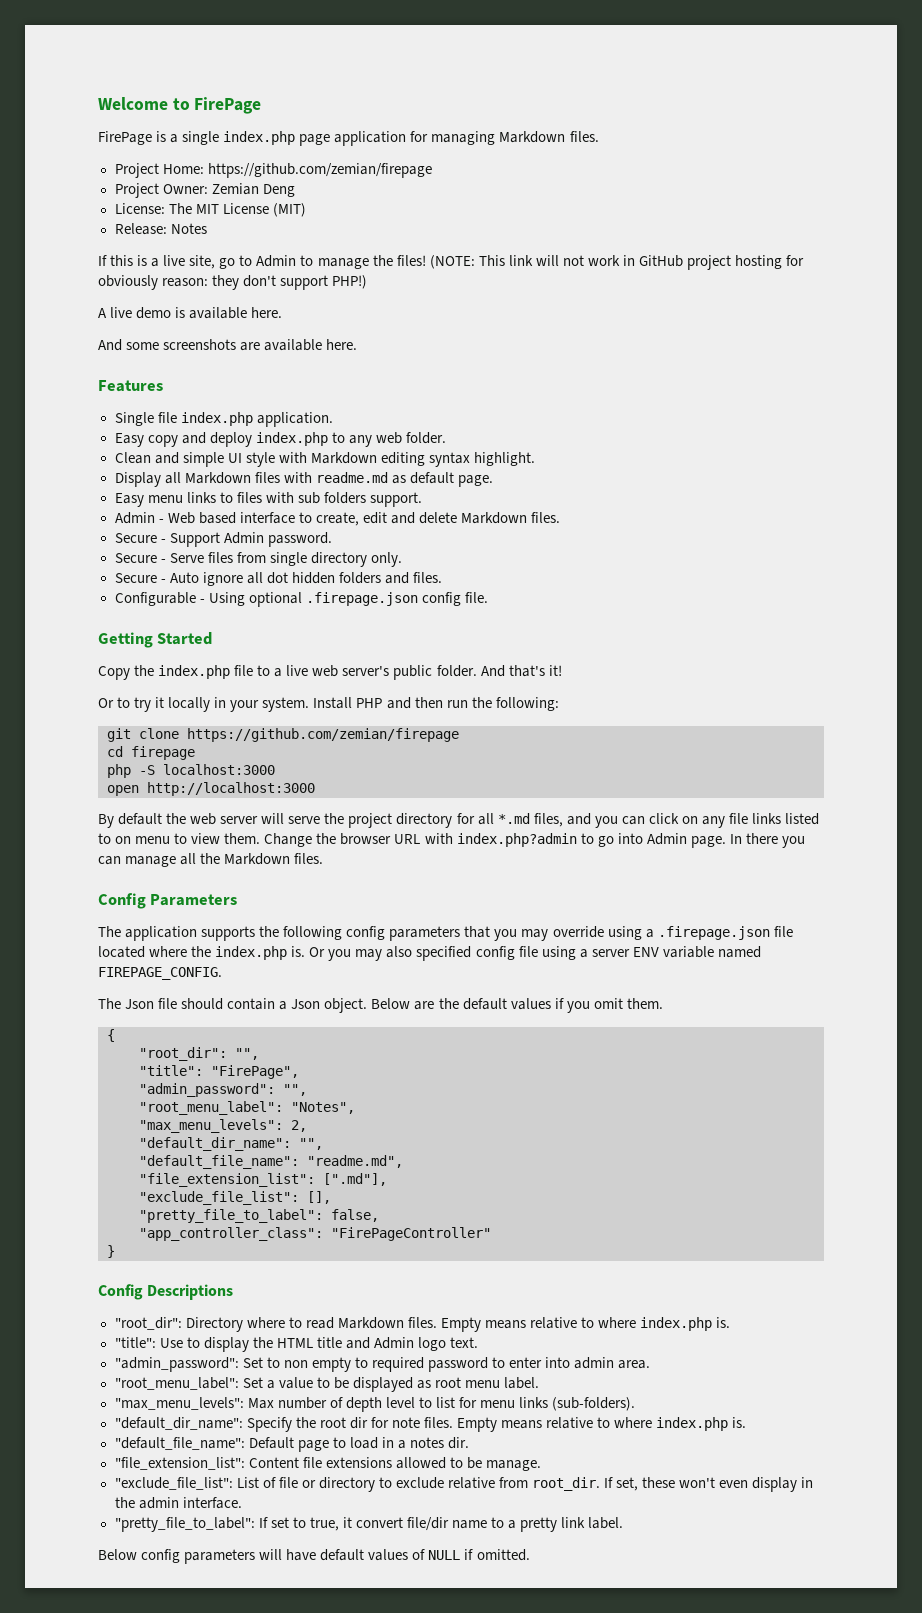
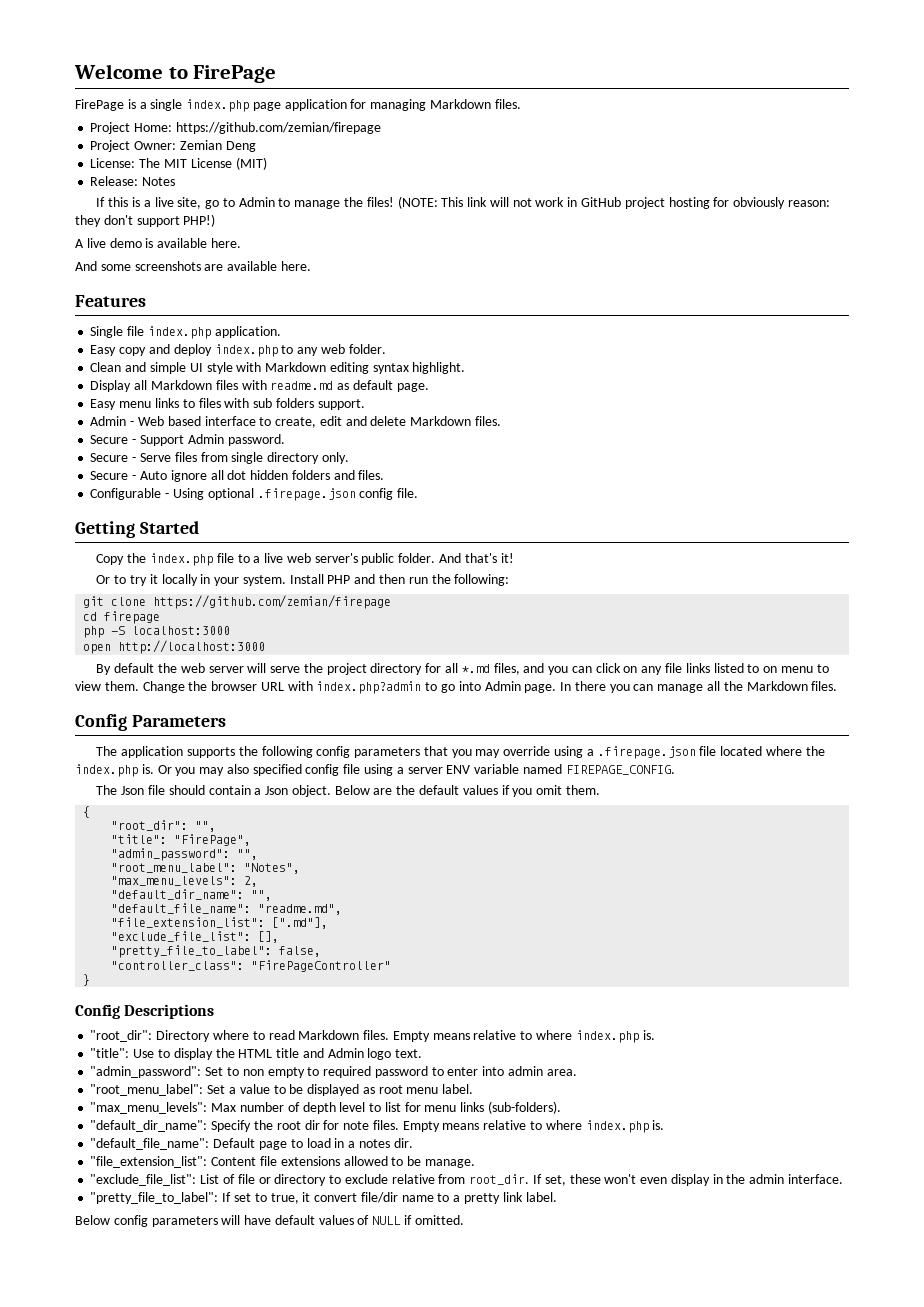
- "app_controller_class": "FirePageController"
+ "controller_class": "FirePageController"

